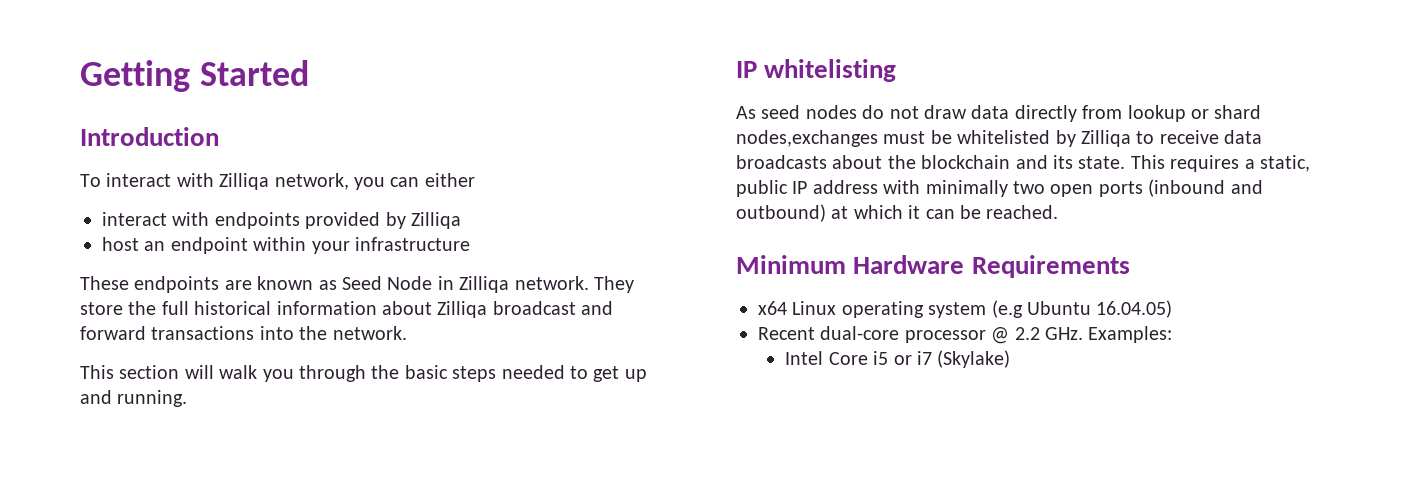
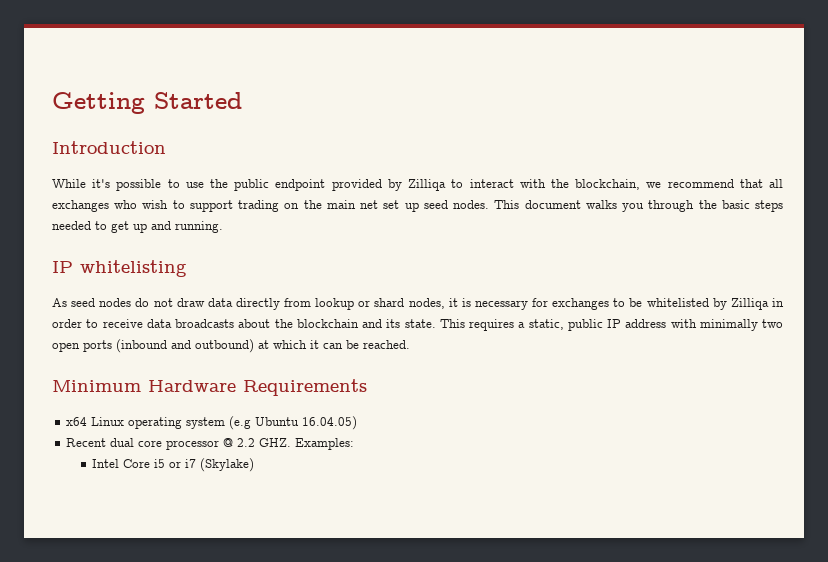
- To interact with Zilliqa network, you can either
- interact with endpoints provided by Zilliqa
- host an endpoint within your infrastructure
- These endpoints are known as Seed Node in Zilliqa network. They store the full historical information about Zilliqa broadcast and forward transactions into the network.
- This section will walk you through the basic steps needed to get up and running.
+ While it's possible to use the public endpoint provided by Zilliqa to interact with the blockchain, we recommend that all exchanges who wish to support trading on the main net set up seed nodes. This document walks you through the basic steps needed to get up and running.
- As seed nodes do not draw data directly from lookup or shard nodes,exchanges must be whitelisted by Zilliqa to receive data broadcasts about the blockchain and its state.
+ As seed nodes do not draw data directly from lookup or shard nodes, it is necessary for exchanges to be whitelisted by Zilliqa in order to receive data broadcasts about the blockchain and its state.
- Recent dual-core processor @ 2.2 GHz. Examples:
+ Recent dual core processor @ 2.2 GHZ. Examples:

